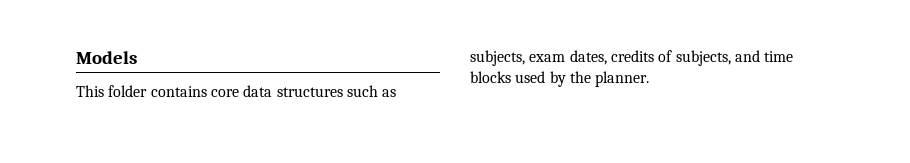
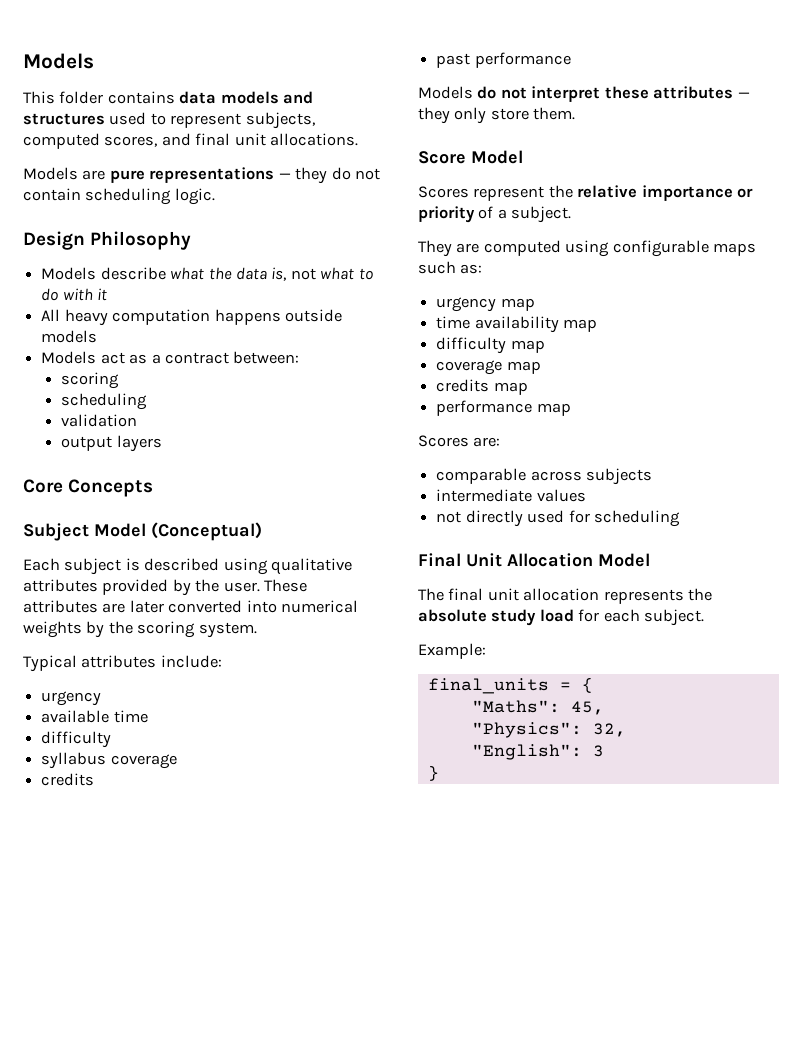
- This folder contains core data structures such as subjects, exam dates, credits of subjects, and time blocks used by the planner.
+ This folder contains data models and structures used to represent subjects, computed scores, and final unit allocations.
+ Models are pure representations — they do not contain scheduling logic.
+ Design Philosophy
+ Models describe what the data is, not what to do with it
+ All heavy computation happens outside models
+ Models act as a contract between:
+ scoring
+ scheduling
+ validation
+ output layers
+ Core Concepts
+ Subject Model (Conceptual)
+ Each subject is described using qualitative attributes provided by the user. These attributes are later converted into numerical weights by the scoring system.
+ Typical attributes include:
+ urgency
+ available time
+ difficulty
+ syllabus coverage
+ credits
+ past performance
+ Models do not interpret these attributes — they only store them.
+ Score Model
+ Scores represent the relative importance or priority of a subject.
+ They are computed using configurable maps such as:
+ urgency map
+ time availability map
+ difficulty map
+ coverage map
+ credits map
+ performance map
+ Scores are:
+ comparable across subjects
+ intermediate values
+ not directly used for scheduling
+ Final Unit Allocation Model
+ The final unit allocation represents the absolute study load for each subject.
+ Example:
+ final_units = {
+ "Maths": 45,
+ "Physics": 32,
+ "English": 3
+ }

